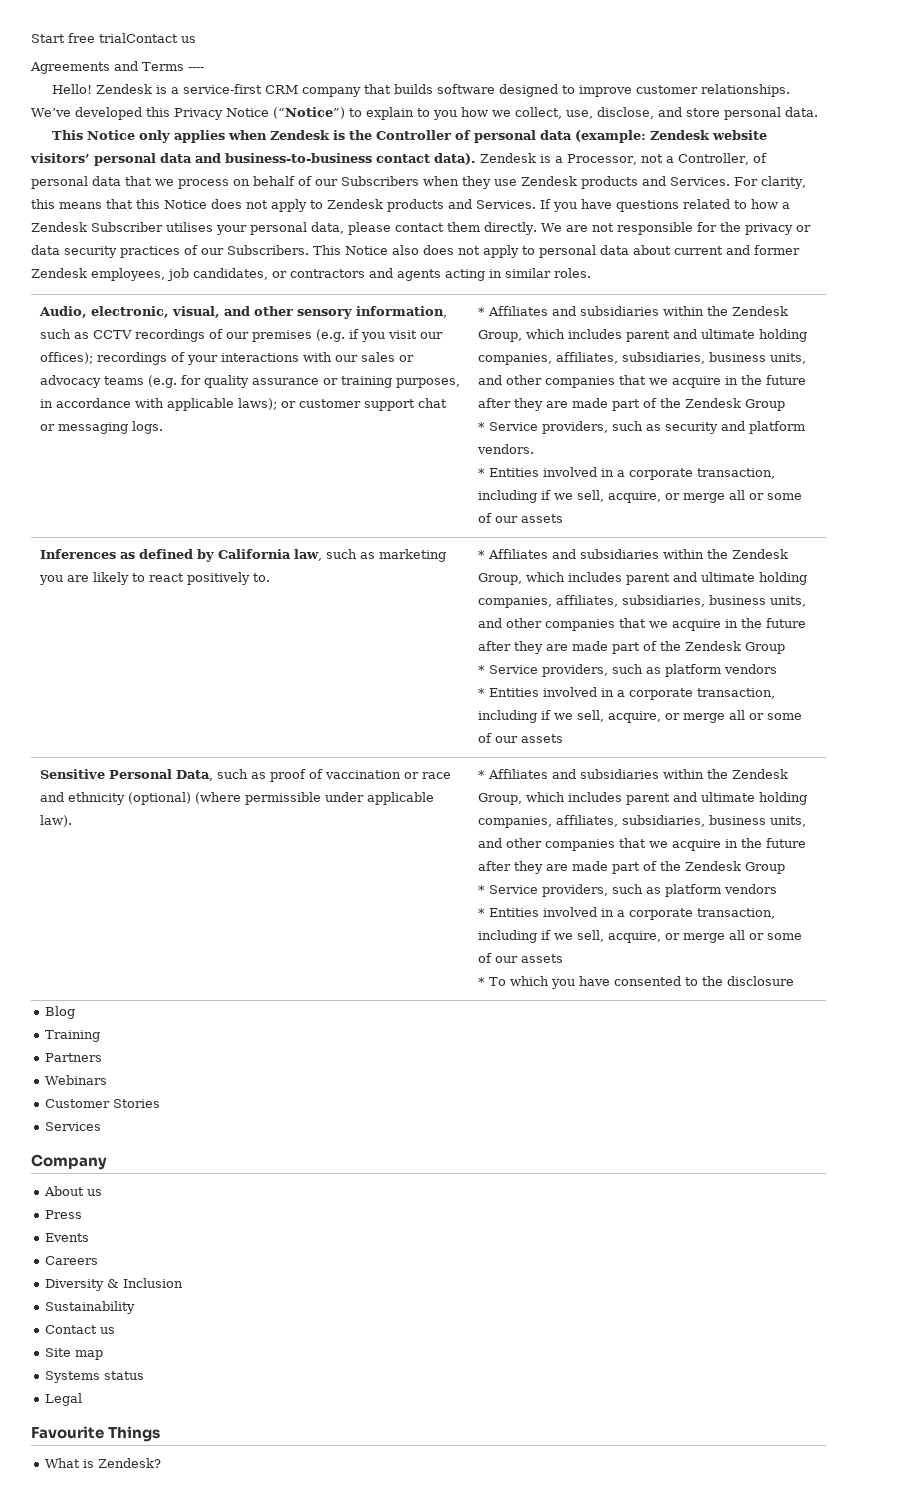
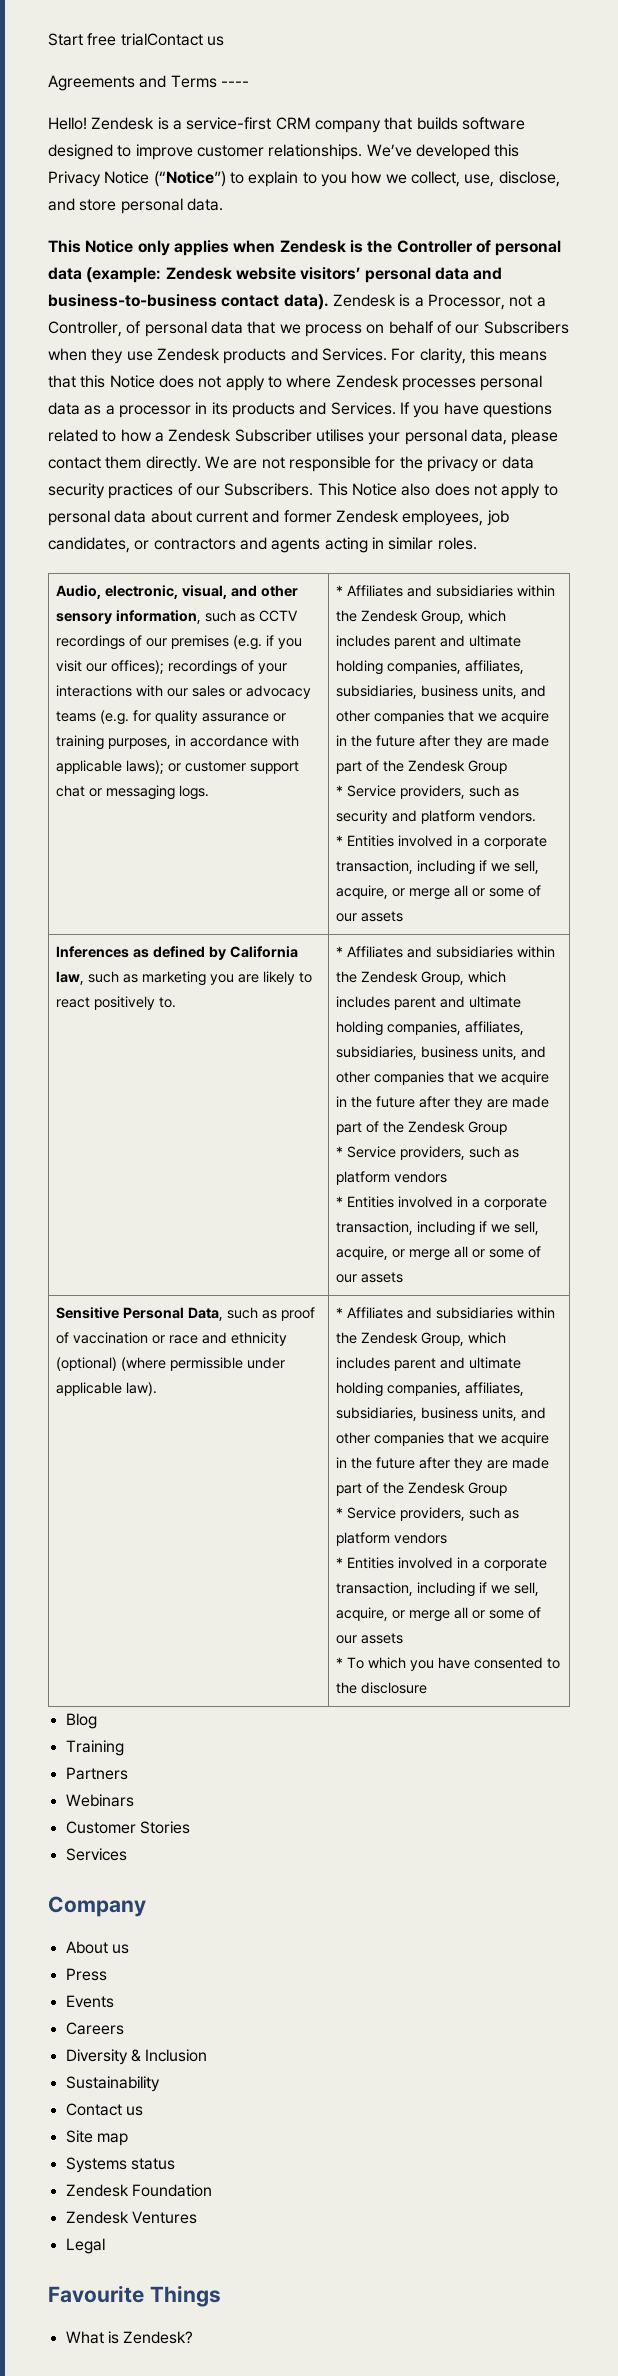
- For clarity, this means that this Notice does not apply to Zendesk products and Services.
+ For clarity, this means that this Notice does not apply to where Zendesk processes personal data as a processor in its products and Services.
+ Zendesk Foundation
+ Zendesk Ventures

